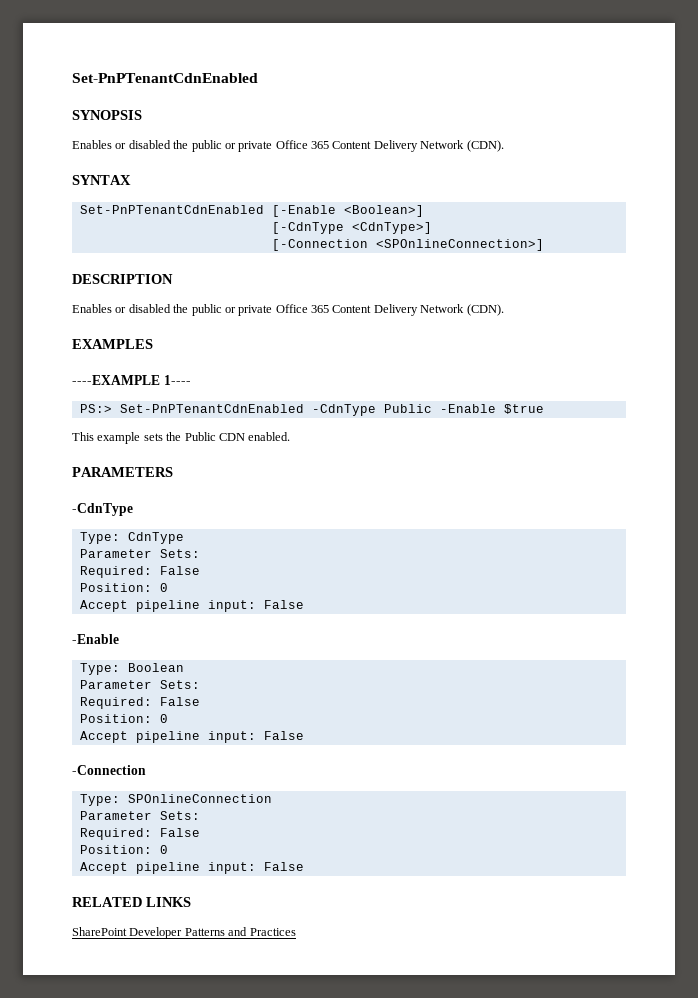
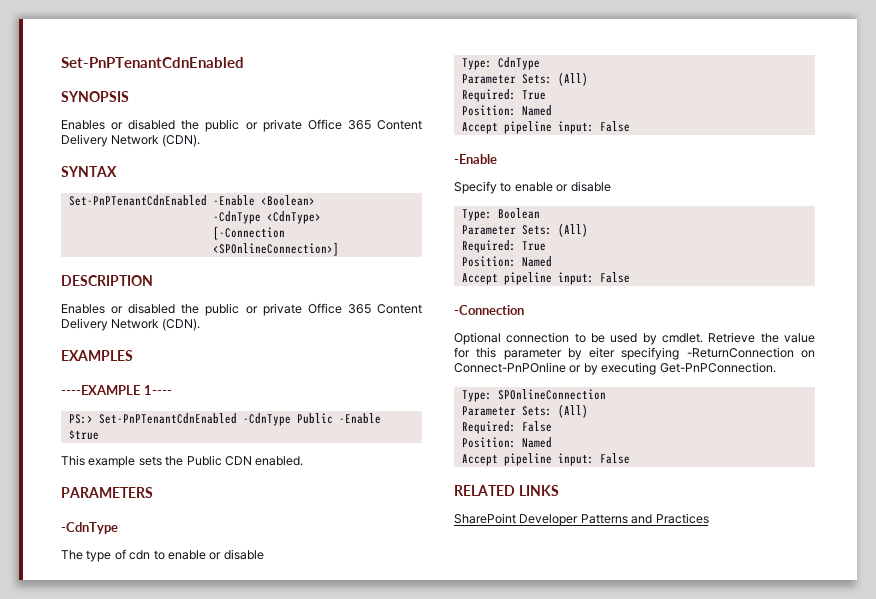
- Set-PnPTenantCdnEnabled [-Enable <Boolean>]
- [-CdnType <CdnType>]
+ Set-PnPTenantCdnEnabled -Enable <Boolean>
+ -CdnType <CdnType>
+ The type of cdn to enable or disable
  Type: CdnType
- Parameter Sets:
- Required: False
- Position: 0
+ Parameter Sets: (All)
+ Required: True
+ Position: Named
+ Specify to enable or disable
  Type: Boolean
- Parameter Sets:
- Required: False
- Position: 0
+ Parameter Sets: (All)
+ Required: True
+ Position: Named
+ Optional connection to be used by cmdlet. Retrieve the value for this parameter by eiter specifying -ReturnConnection on Connect-PnPOnline or by executing Get-PnPConnection.
  Type: SPOnlineConnection
- Parameter Sets:
+ Parameter Sets: (All)
  Required: False
- Position: 0
+ Position: Named

